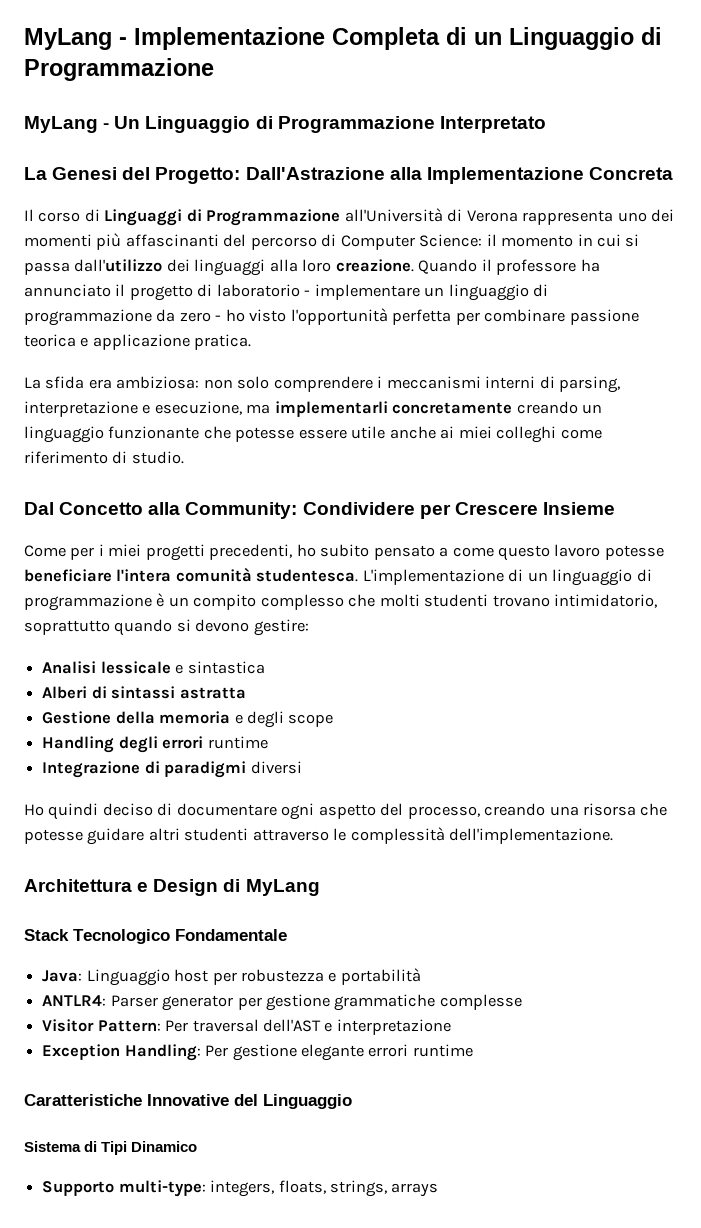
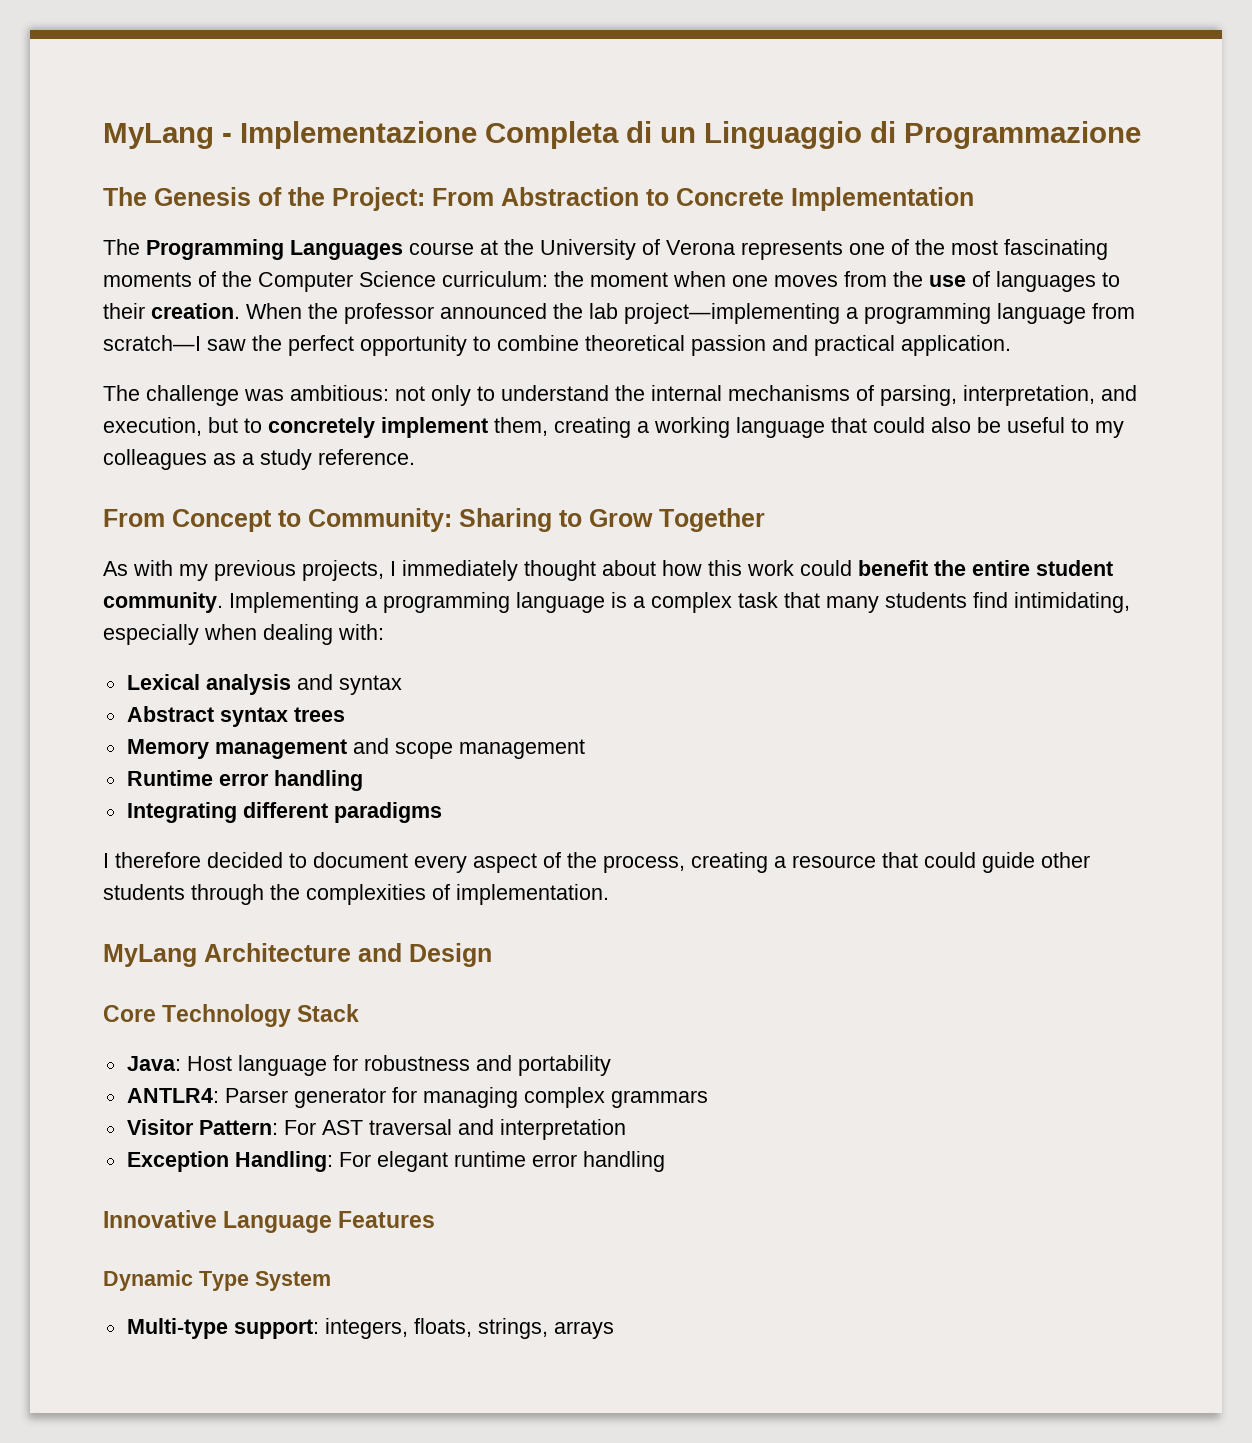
- MyLang - Un Linguaggio di Programmazione Interpretato
- La Genesi del Progetto: Dall'Astrazione alla Implementazione Concreta
- Il corso di Linguaggi di Programmazione all'Università di Verona rappresenta uno dei momenti più affascinanti del percorso di Computer Science: il momento in cui si passa dall'utilizzo dei linguaggi alla loro creazione. Quando il professore ha annunciato il progetto di laboratorio - implementare un linguaggio di programmazione da zero - ho visto l'opportunità perfetta per combinare passione teorica e applicazione pratica.
- La sfida era ambiziosa: non solo comprendere i meccanismi interni di parsing, interpretazione e esecuzione, ma implementarli concretamente creando un linguaggio funzionante che potesse essere utile anche ai miei colleghi come riferimento di studio.
- Dal Concetto alla Community: Condividere per Crescere Insieme
- Come per i miei progetti precedenti, ho subito pensato a come questo lavoro potesse beneficiare l'intera comunità studentesca. L'implementazione di un linguaggio di programmazione è un compito complesso che molti studenti trovano intimidatorio, soprattutto quando si devono gestire:
- Analisi lessicale e sintastica
- Alberi di sintassi astratta
- Gestione della memoria e degli scope
- Handling degli errori runtime
- Integrazione di paradigmi diversi
- Ho quindi deciso di documentare ogni aspetto del processo, creando una risorsa che potesse guidare altri studenti attraverso le complessità dell'implementazione.
- Architettura e Design di MyLang
- Stack Tecnologico Fondamentale
+ The Genesis of the Project: From Abstraction to Concrete Implementation
+ The Programming Languages course at the University of Verona represents one of the most fascinating moments of the Computer Science curriculum: the moment when one moves from the use of languages to their creation. When the professor announced the lab project—implementing a programming language from scratch—I saw the perfect opportunity to combine theoretical passion and practical application.
+ The challenge was ambitious: not only to understand the internal mechanisms of parsing, interpretation, and execution, but to concretely implement them, creating a working language that could also be useful to my colleagues as a study reference.
+ From Concept to Community: Sharing to Grow Together
+ As with my previous projects, I immediately thought about how this work could benefit the entire student community. Implementing a programming language is a complex task that many students find intimidating, especially when dealing with:
+ Lexical analysis and syntax
+ Abstract syntax trees
+ Memory management and scope management
+ Runtime error handling
+ Integrating different paradigms
+ I therefore decided to document every aspect of the process, creating a resource that could guide other students through the complexities of implementation.
+ MyLang Architecture and Design
+ Core Technology Stack
- Java: Linguaggio host per robustezza e portabilità
- ANTLR4: Parser generator per gestione grammatiche complesse
- Visitor Pattern: Per traversal dell'AST e interpretazione
- Exception Handling: Per gestione elegante errori runtime
- Caratteristiche Innovative del Linguaggio
- Sistema di Tipi Dinamico
- Supporto multi-type: integers, floats, strings, arrays
+ Java: Host language for robustness and portability
+ ANTLR4: Parser generator for managing complex grammars
+ Visitor Pattern: For AST traversal and interpretation
+ Exception Handling: For elegant runtime error handling
+ Innovative Language Features
+ Dynamic Type System
+ Multi-type support: integers, floats, strings, arrays

